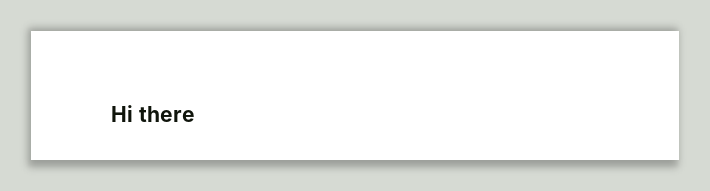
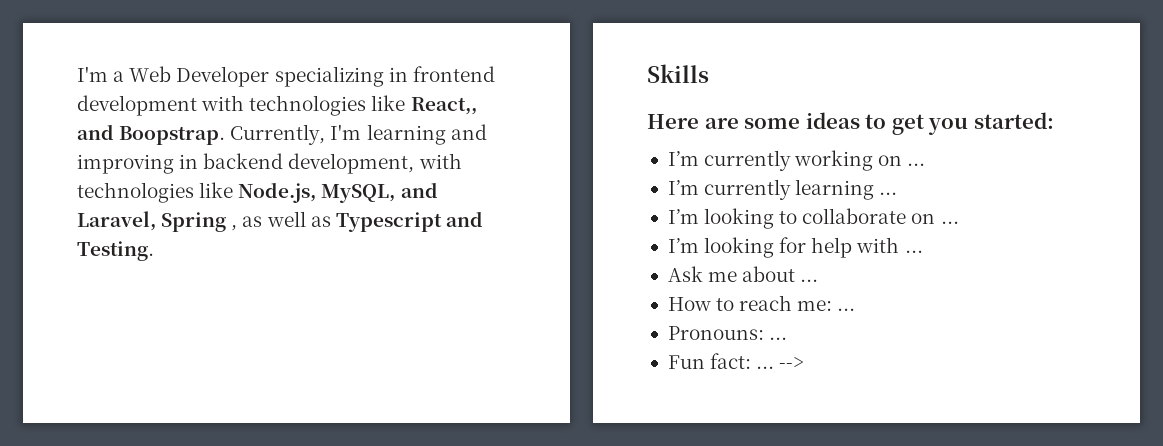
- Hi there
+ I'm a Web Developer specializing in frontend development with technologies like React,, and Boopstrap. Currently, I'm learning and improving in backend development, with technologies like Node.js, MySQL, and Laravel, Spring , as well as Typescript and Testing.
+ Skills
+ Here are some ideas to get you started:
+ I’m currently working on ...
+ I’m currently learning ...
+ I’m looking to collaborate on ...
+ I’m looking for help with ...
+ Ask me about ...
+ How to reach me: ...
+ Pronouns: ...
+ Fun fact: ... -->

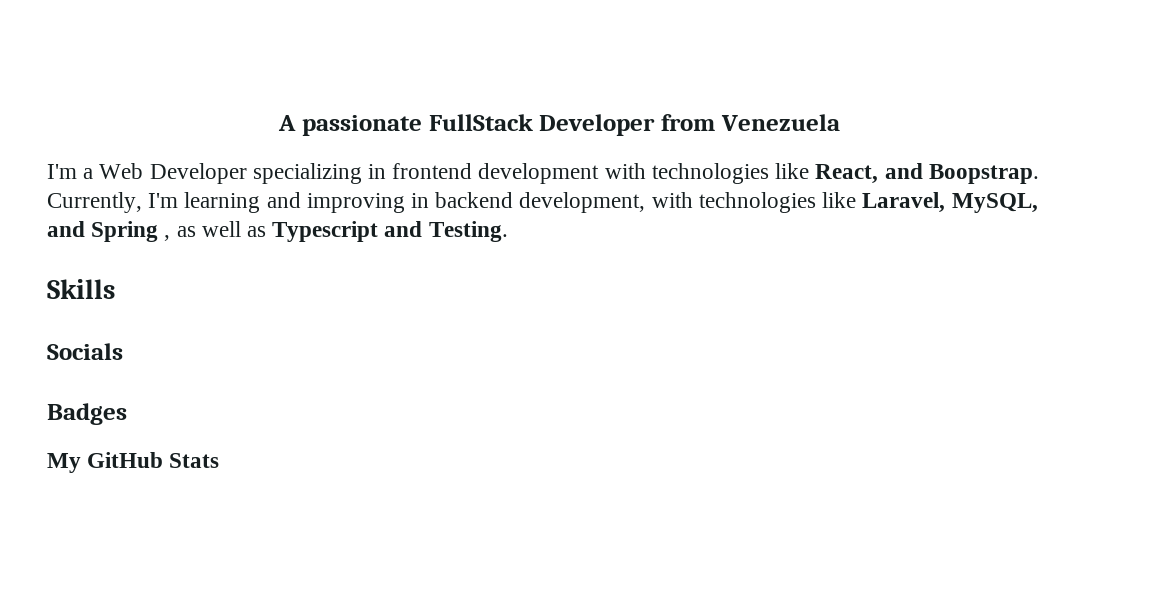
+ A passionate FullStack Developer from Venezuela
- I'm a Web Developer specializing in frontend development with technologies like React,, and Boopstrap.
+ I'm a Web Developer specializing in frontend development with technologies like React, and Boopstrap.
- Currently, I'm learning and improving in backend development, with technologies like Node.js, MySQL, and Laravel, Spring , as well as Typescript and Testing.
+ Currently, I'm learning and improving in backend development, with technologies like Laravel, MySQL, and Spring , as well as Typescript and Testing.
- Here are some ideas to get you started:
- I’m currently working on ...
- I’m currently learning ...
- I’m looking to collaborate on ...
- I’m looking for help with ...
- Ask me about ...
- How to reach me: ...
- Pronouns: ...
- Fun fact: ... -->
+ Socials
+ Badges
+ My GitHub Stats

